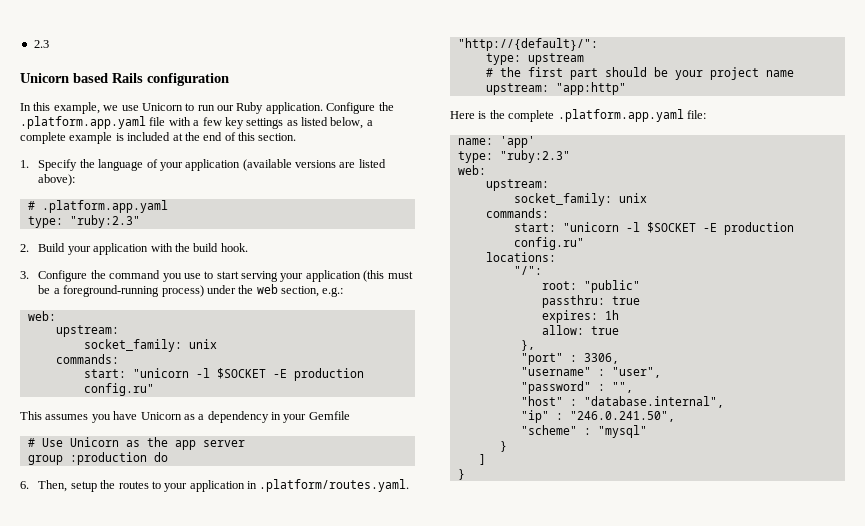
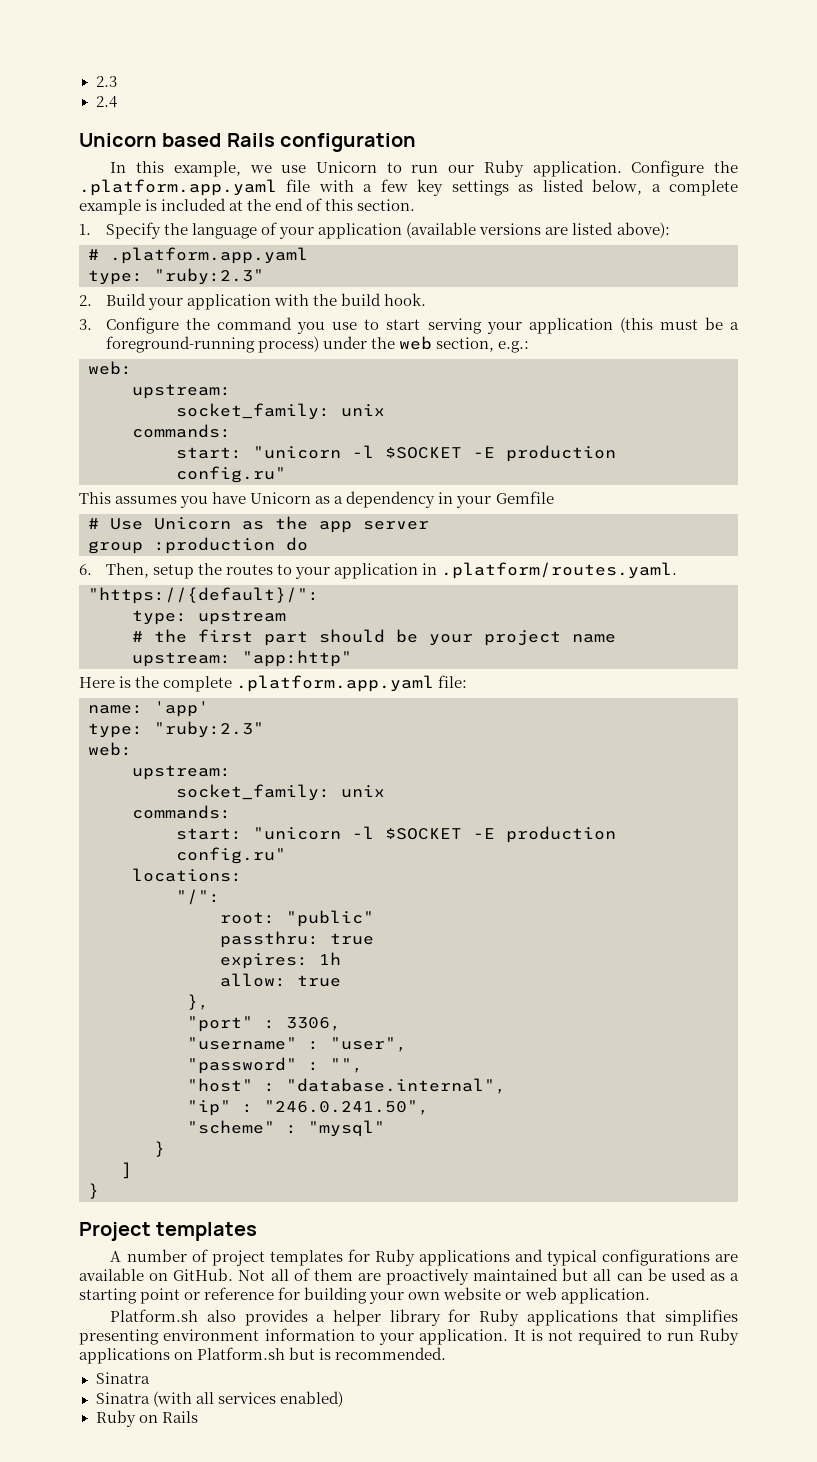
+ 2.4
- "http://{default}/":
+ "https://{default}/":
+ Project templates
+ A number of project templates for Ruby applications and typical configurations are available on GitHub. Not all of them are proactively maintained but all can be used as a starting point or reference for building your own website or web application.
+ Platform.sh also provides a helper library for Ruby applications that simplifies presenting environment information to your application. It is not required to run Ruby applications on Platform.sh but is recommended.
+ Sinatra
+ Sinatra (with all services enabled)
+ Ruby on Rails

